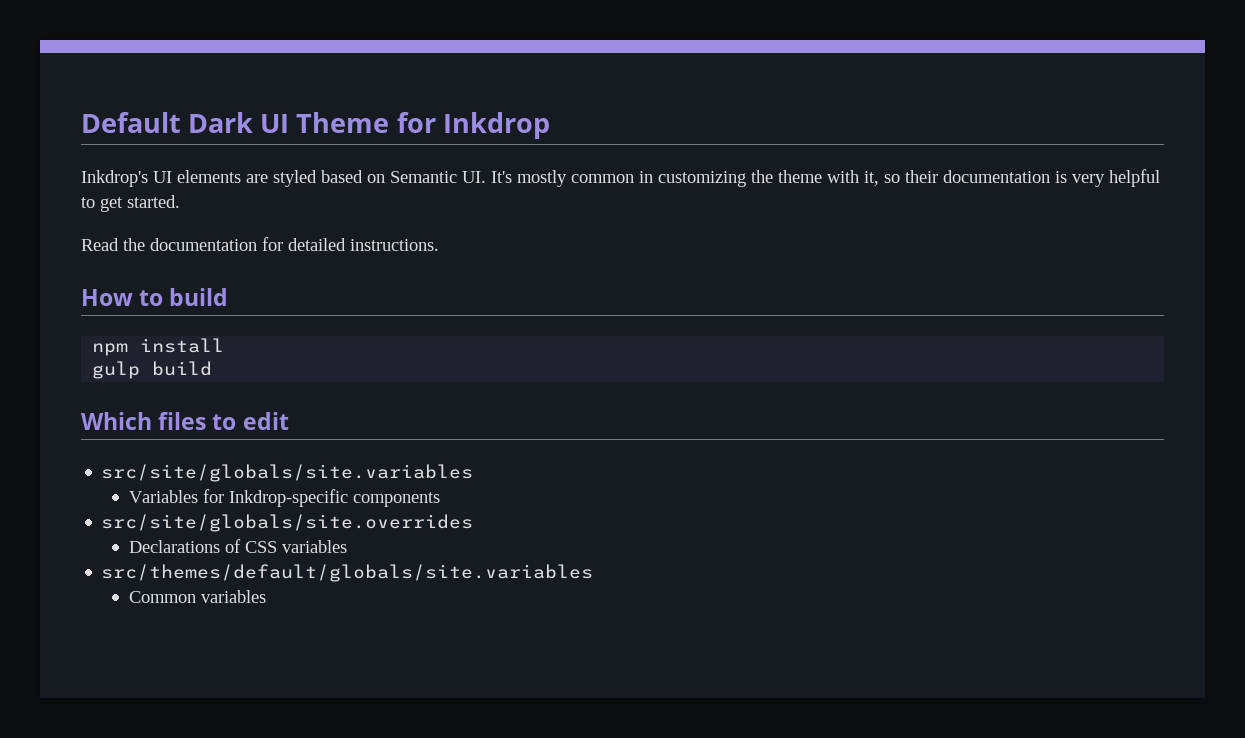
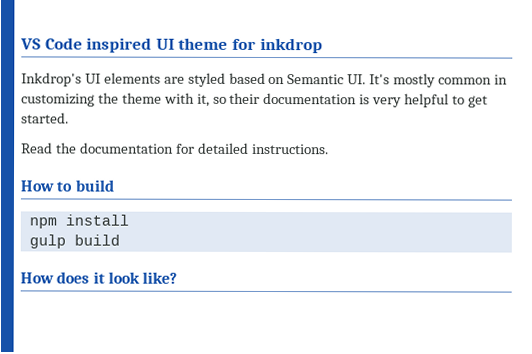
- Default Dark UI Theme for Inkdrop
+ VS Code inspired UI theme for inkdrop
- Which files to edit
- src/site/globals/site.variables
- Variables for Inkdrop-specific components
- src/site/globals/site.overrides
- Declarations of CSS variables
- src/themes/default/globals/site.variables
- Common variables
+ How does it look like?

